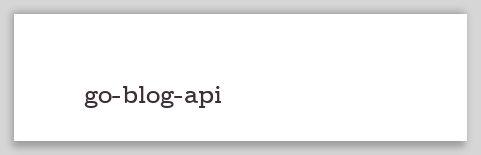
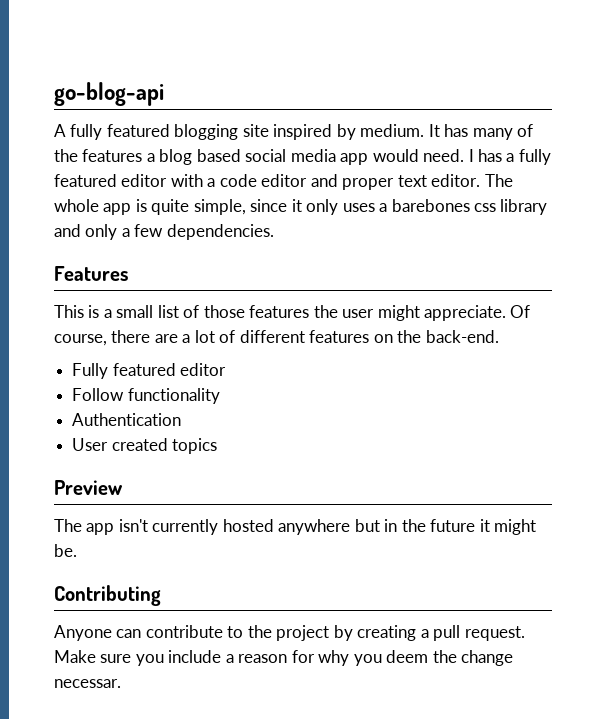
+ A fully featured blogging site inspired by medium. It has many of the features a blog based social media app would need. I has a fully featured editor with a code editor and proper text editor. The whole app is quite simple, since it only uses a barebones css library and only a few dependencies.
+ Features
+ This is a small list of those features the user might appreciate. Of course, there are a lot of different features on the back-end.
+ Fully featured editor
+ Follow functionality
+ Authentication
+ User created topics
+ Preview
+ The app isn't currently hosted anywhere but in the future it might be.
+ Contributing
+ Anyone can contribute to the project by creating a pull request. Make sure you include a reason for why you deem the change necessar.

